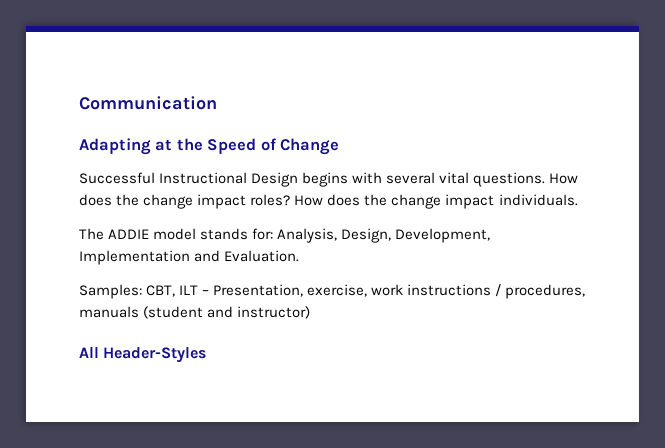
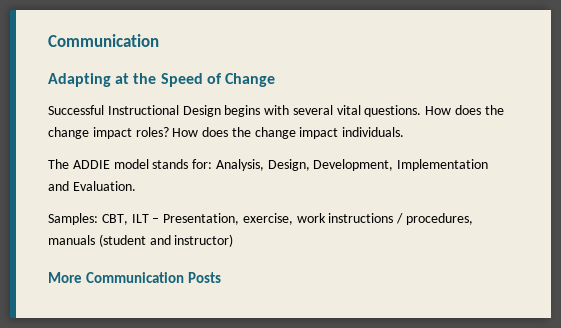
- All Header-Styles
+ More Communication Posts

